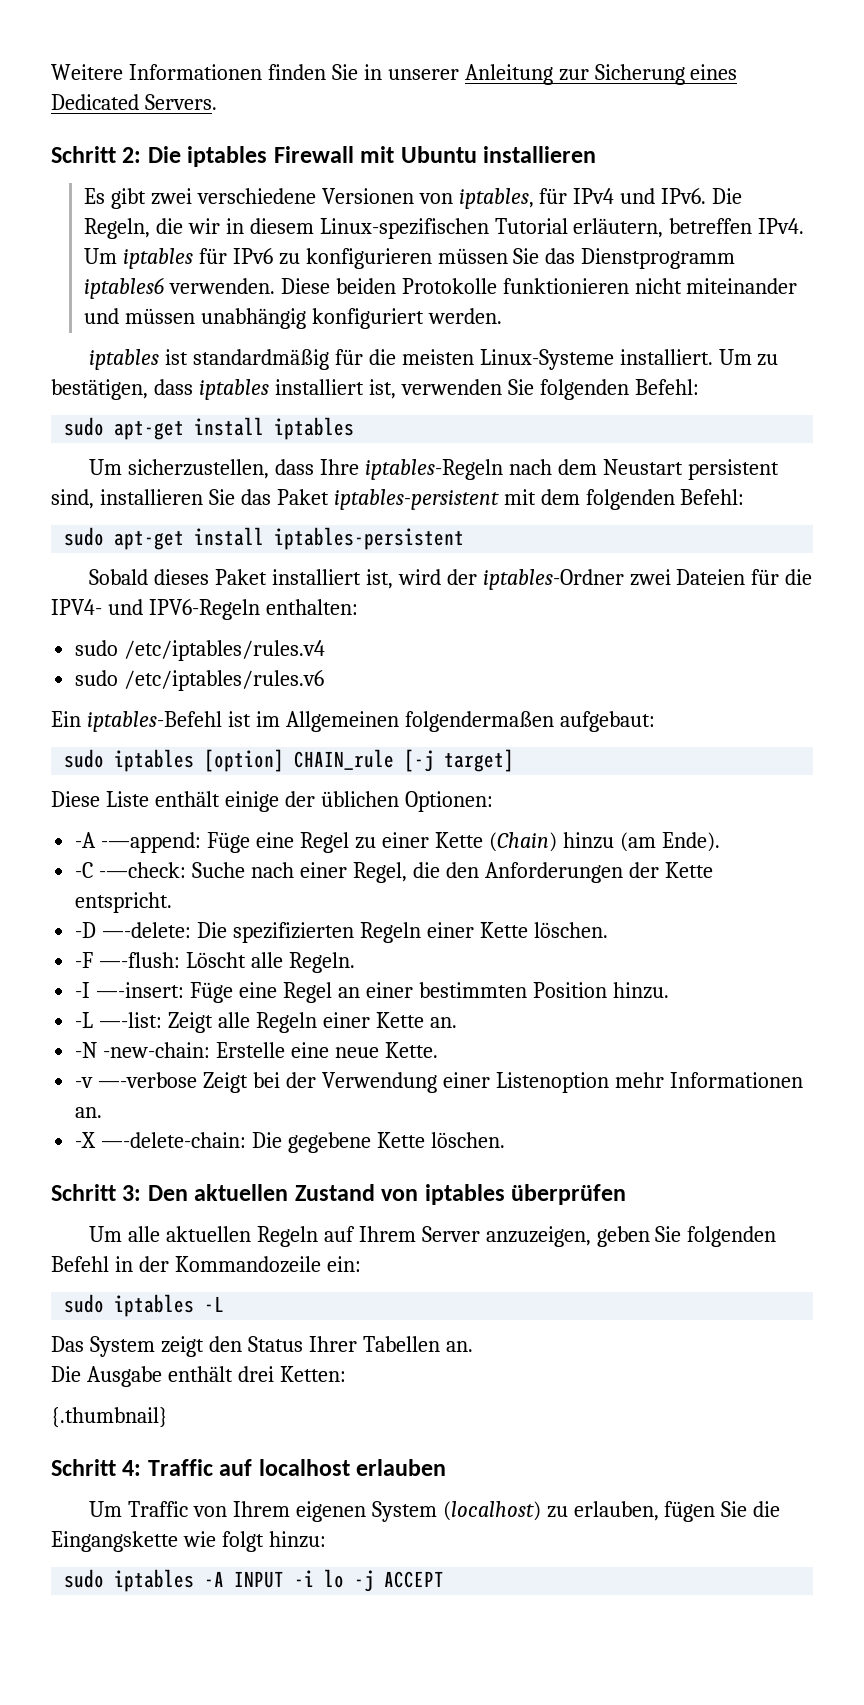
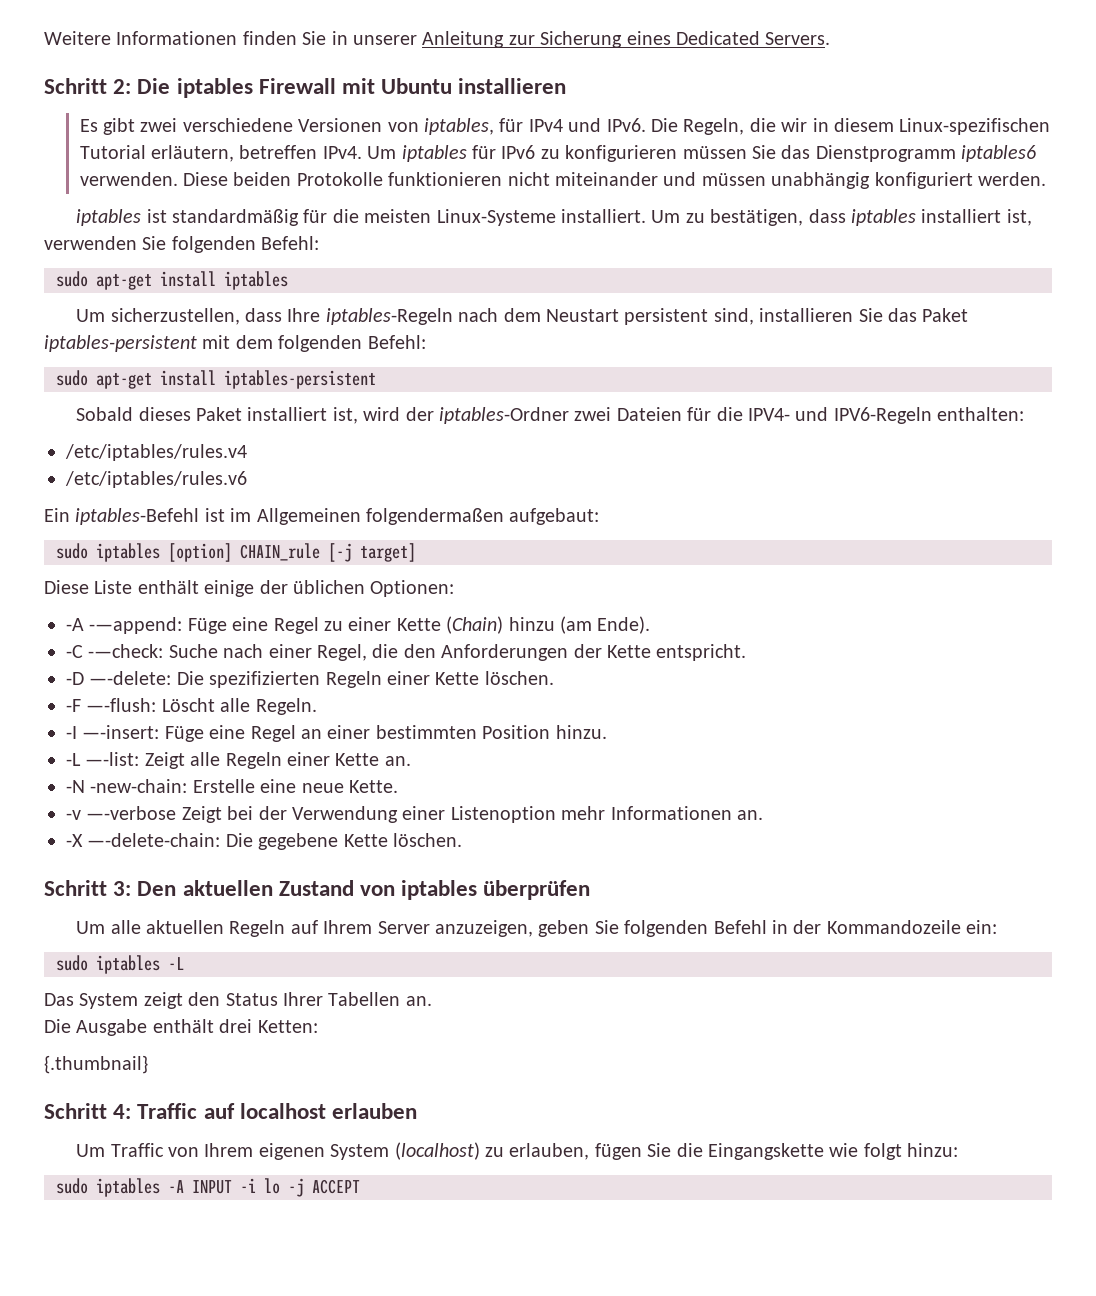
- sudo /etc/iptables/rules.v4
+ /etc/iptables/rules.v4
- sudo /etc/iptables/rules.v6
+ /etc/iptables/rules.v6

